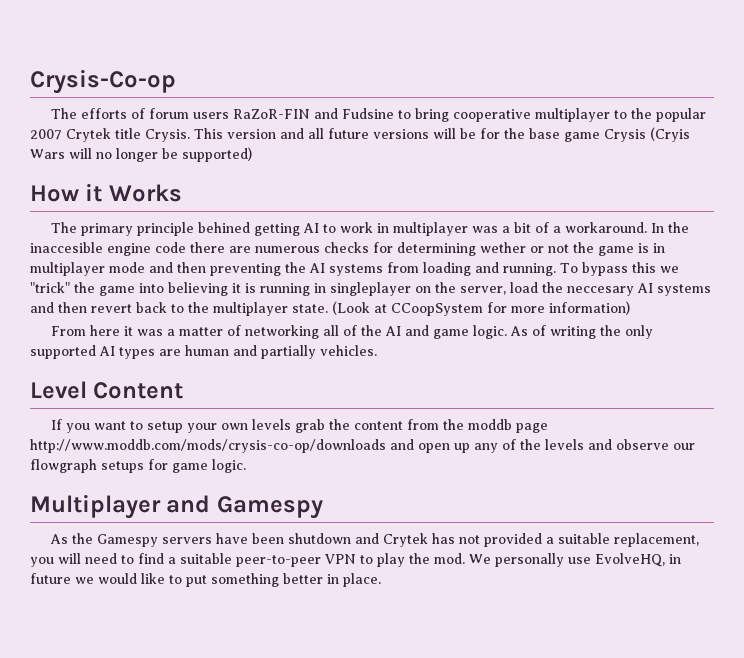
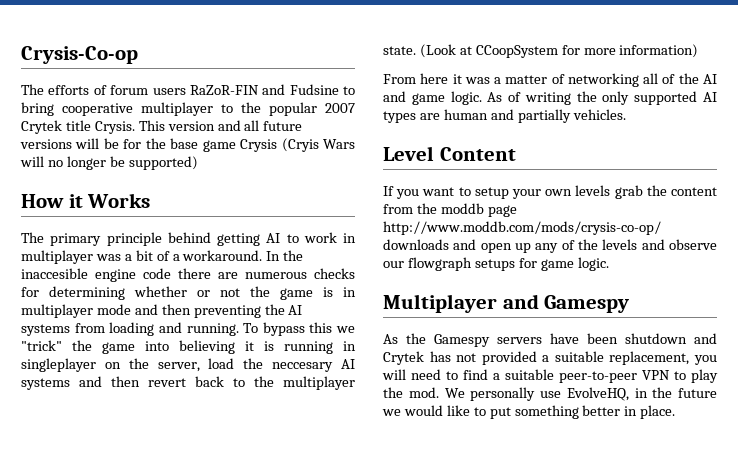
- The primary principle behined getting AI to work in multiplayer was a bit of a workaround.
+ The primary principle behind getting AI to work in multiplayer was a bit of a workaround.
- In the inaccesible engine code there are numerous checks for determining wether or not the game is in multiplayer mode and then preventing the AI systems from loading and running.
+ In the inaccesible engine code there are numerous checks for determining whether or not the game is in multiplayer mode and then preventing the AI systems from loading and running.
- We personally use EvolveHQ, in future we would like to put something better in place.
+ We personally use EvolveHQ, in the future we would like to put something better in place.

